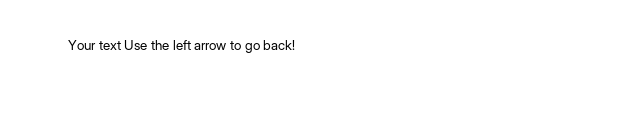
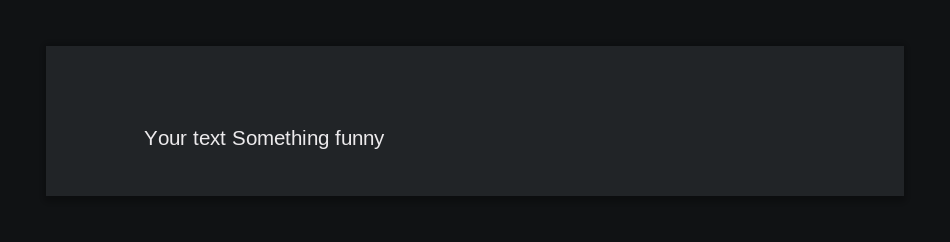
- Your text Use the left arrow to go back!
+ Your text Something funny

